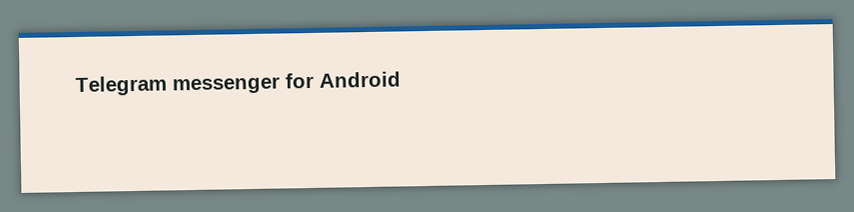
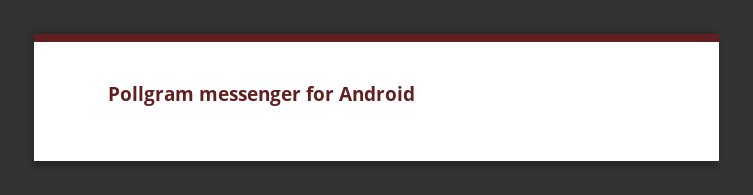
- Telegram messenger for Android
+ Pollgram messenger for Android

